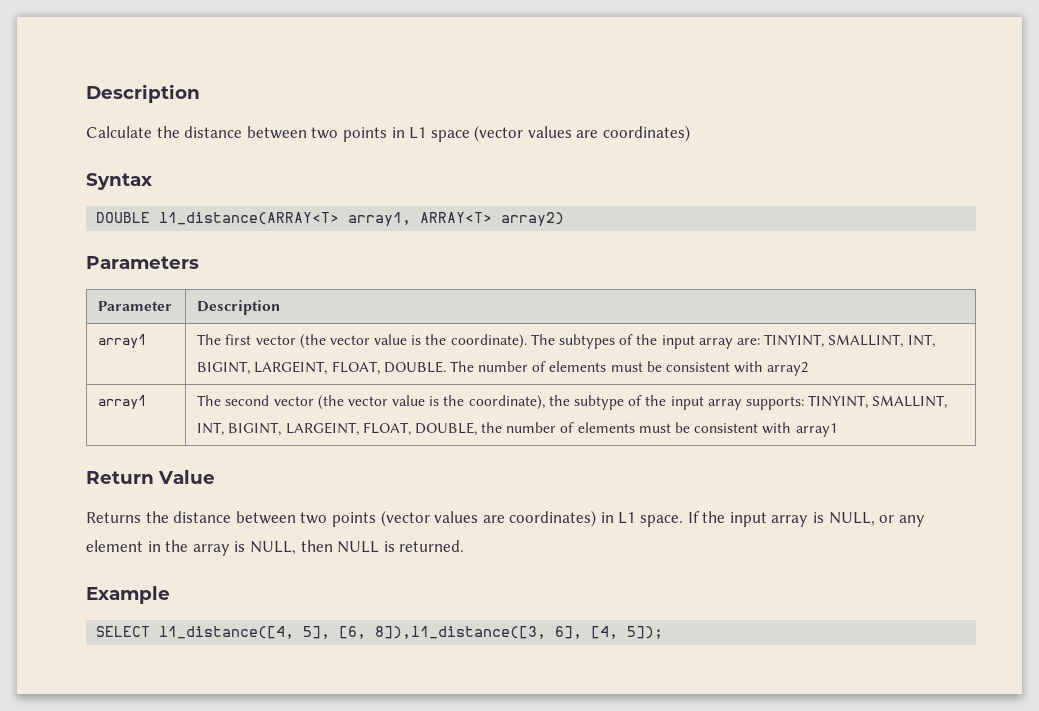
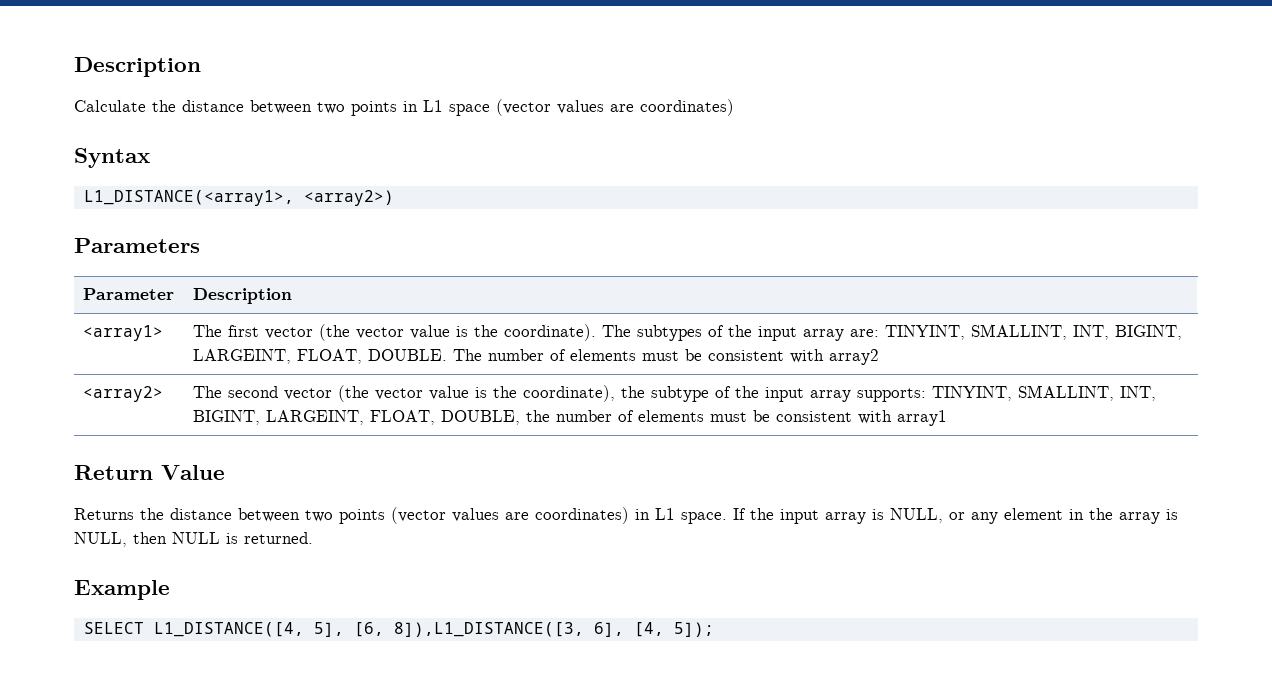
- DOUBLE l1_distance(ARRAY<T> array1, ARRAY<T> array2)
+ L1_DISTANCE(<array1>, <array2>)
- array1 | The first vector (the vector value is the coordinate). The subtypes of the input array are: TINYINT, SMALLINT, INT, BIGINT, LARGEINT, FLOAT, DOUBLE. The number of elements must be consistent with array2
+ <array1> | The first vector (the vector value is the coordinate). The subtypes of the input array are: TINYINT, SMALLINT, INT, BIGINT, LARGEINT, FLOAT, DOUBLE. The number of elements must be consistent with array2
- array1 | The second vector (the vector value is the coordinate), the subtype of the input array supports: TINYINT, SMALLINT, INT, BIGINT, LARGEINT, FLOAT, DOUBLE, the number of elements must be consistent with array1
+ <array2> | The second vector (the vector value is the coordinate), the subtype of the input array supports: TINYINT, SMALLINT, INT, BIGINT, LARGEINT, FLOAT, DOUBLE, the number of elements must be consistent with array1
- SELECT l1_distance([4, 5], [6, 8]),l1_distance([3, 6], [4, 5]);
+ SELECT L1_DISTANCE([4, 5], [6, 8]),L1_DISTANCE([3, 6], [4, 5]);

